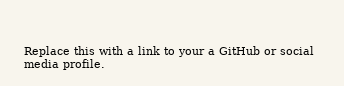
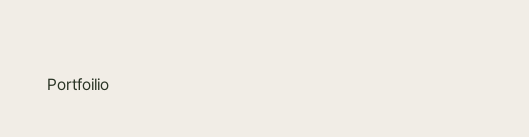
- Replace this with a link to your a GitHub or social media profile.
+ Portfoilio

